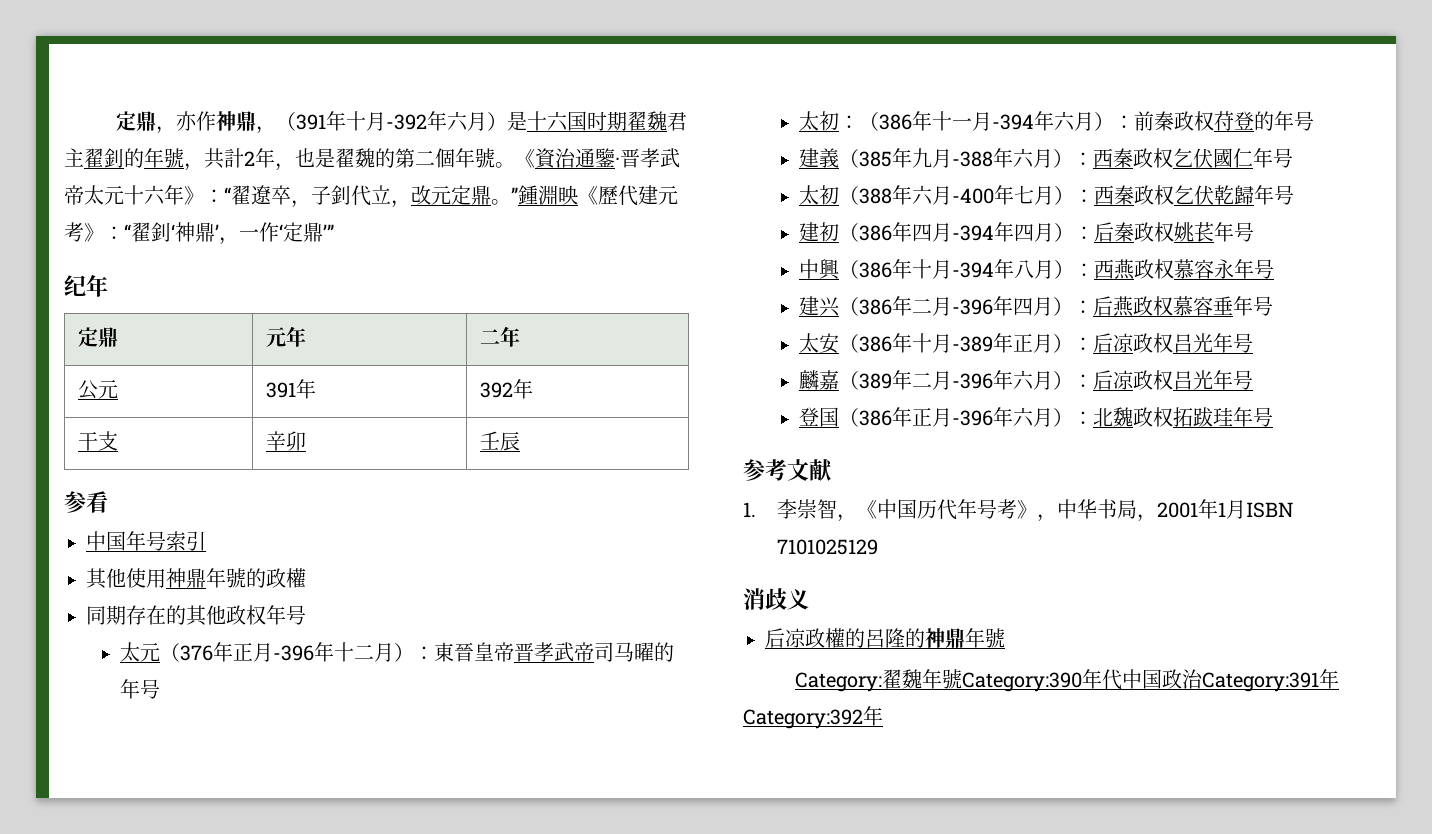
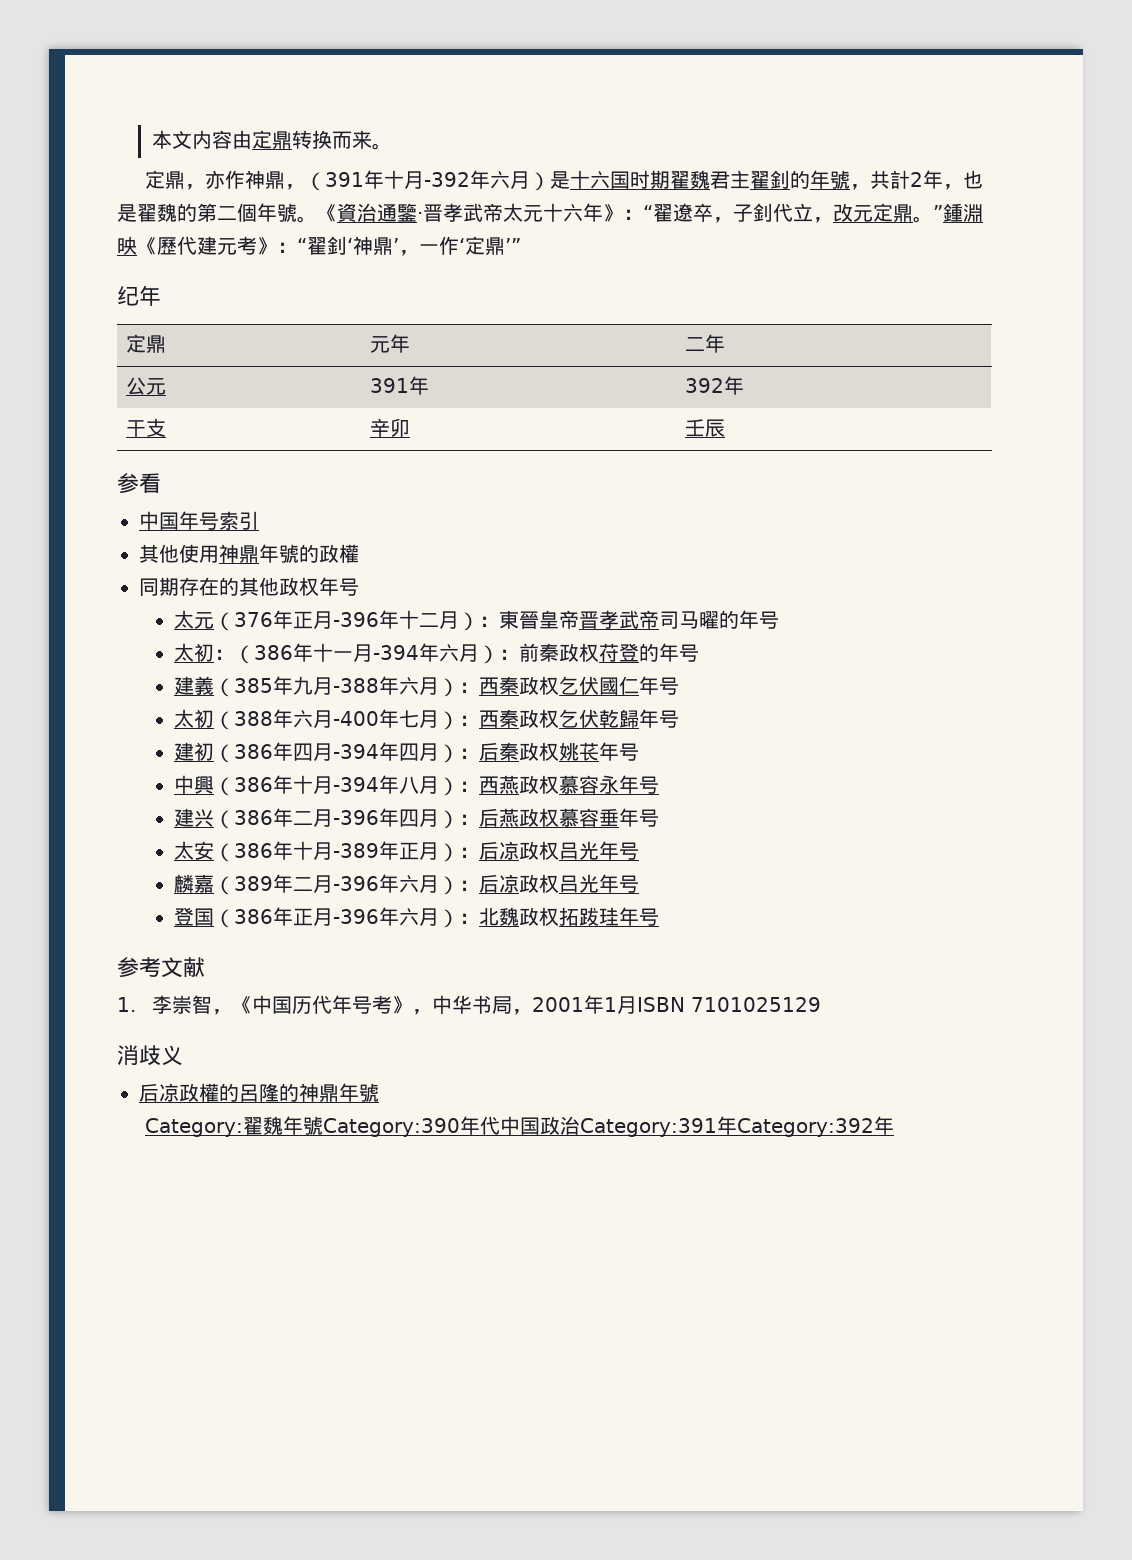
+ 本文内容由定鼎转换而来。

